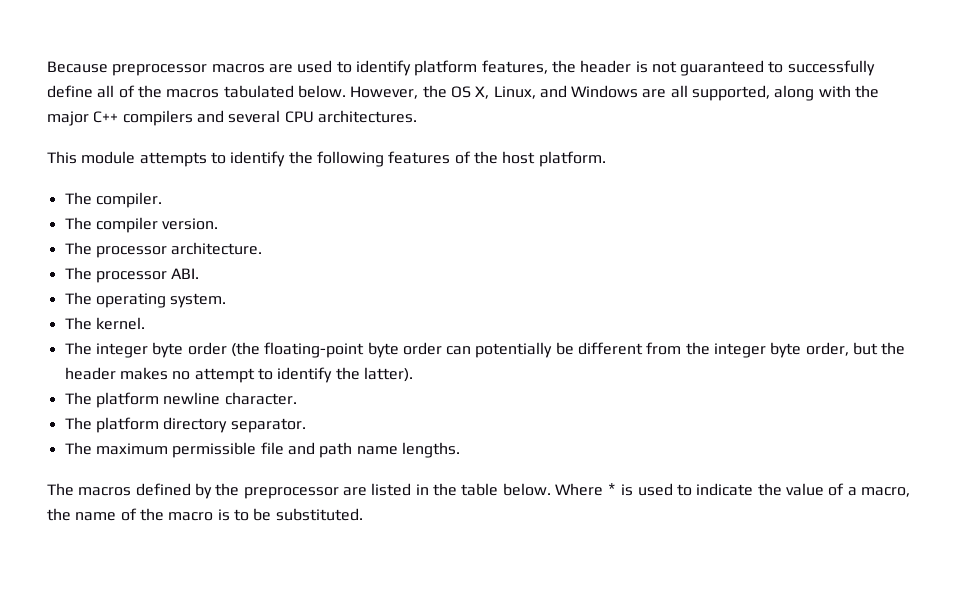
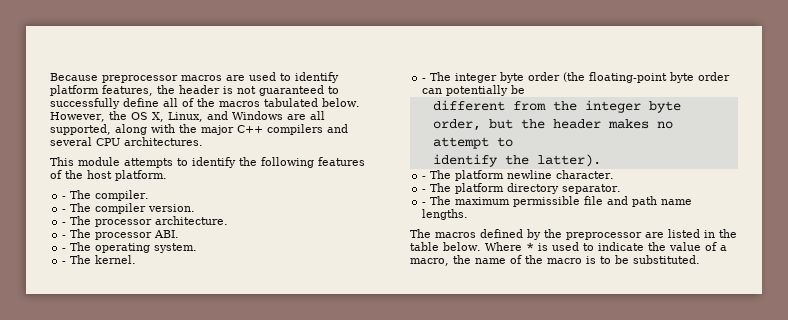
- The compiler.
+ - The compiler.
- The compiler version.
+ - The compiler version.
- The processor architecture.
+ - The processor architecture.
- The processor ABI.
+ - The processor ABI.
- The operating system.
+ - The operating system.
- The kernel.
+ - The kernel.
- The integer byte order (the floating-point byte order can potentially be different from the integer byte order, but the header makes no attempt to identify the latter).
+ - The integer byte order (the floating-point byte order can potentially be
+ different from the integer byte order, but the header makes no attempt to
+ identify the latter).
- The platform newline character.
+ - The platform newline character.
- The platform directory separator.
+ - The platform directory separator.
- The maximum permissible file and path name lengths.
+ - The maximum permissible file and path name lengths.

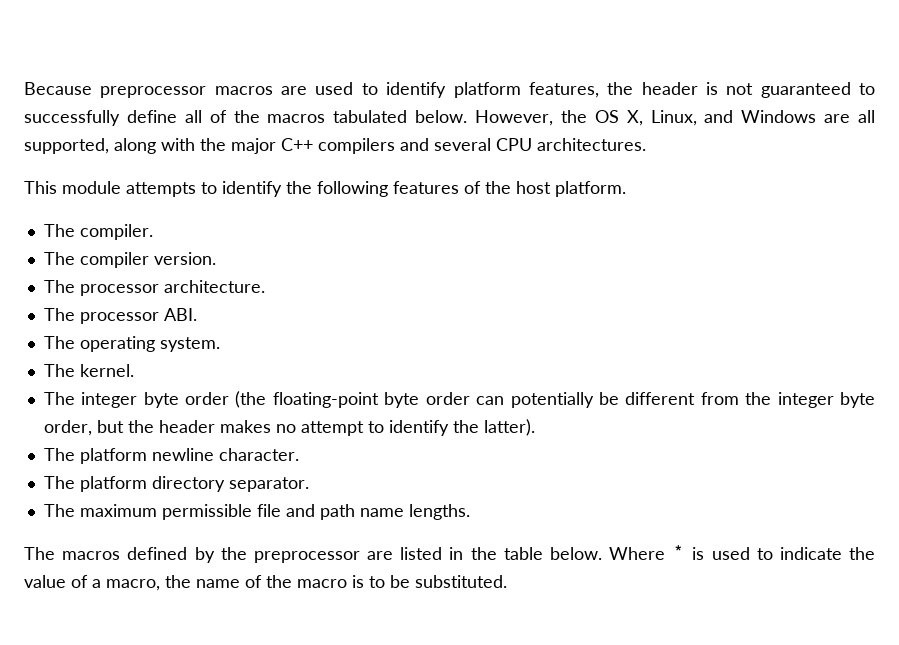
- - The compiler.
+ The compiler.
- - The compiler version.
+ The compiler version.
- - The processor architecture.
+ The processor architecture.
- - The processor ABI.
+ The processor ABI.
- - The operating system.
+ The operating system.
- - The kernel.
+ The kernel.
- - The integer byte order (the floating-point byte order can potentially be
- different from the integer byte order, but the header makes no attempt to
- identify the latter).
+ The integer byte order (the floating-point byte order can potentially be different from the integer byte order, but the header makes no attempt to identify the latter).
- - The platform newline character.
+ The platform newline character.
- - The platform directory separator.
+ The platform directory separator.
- - The maximum permissible file and path name lengths.
+ The maximum permissible file and path name lengths.

